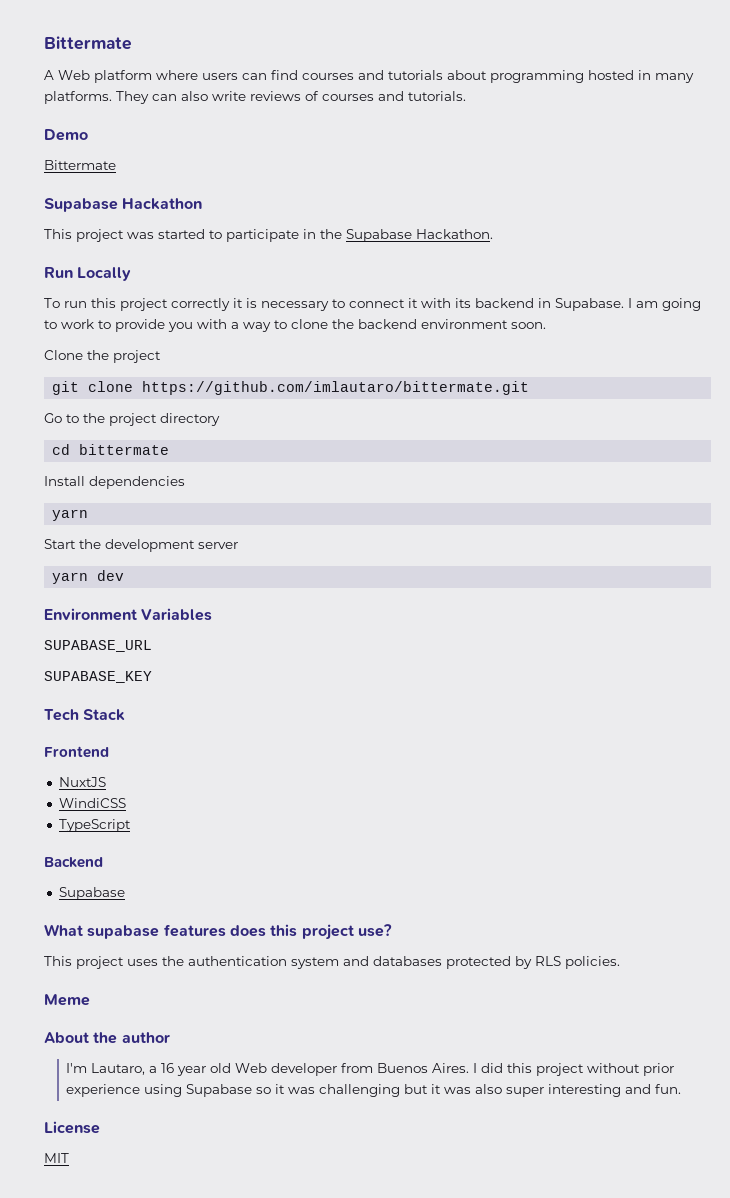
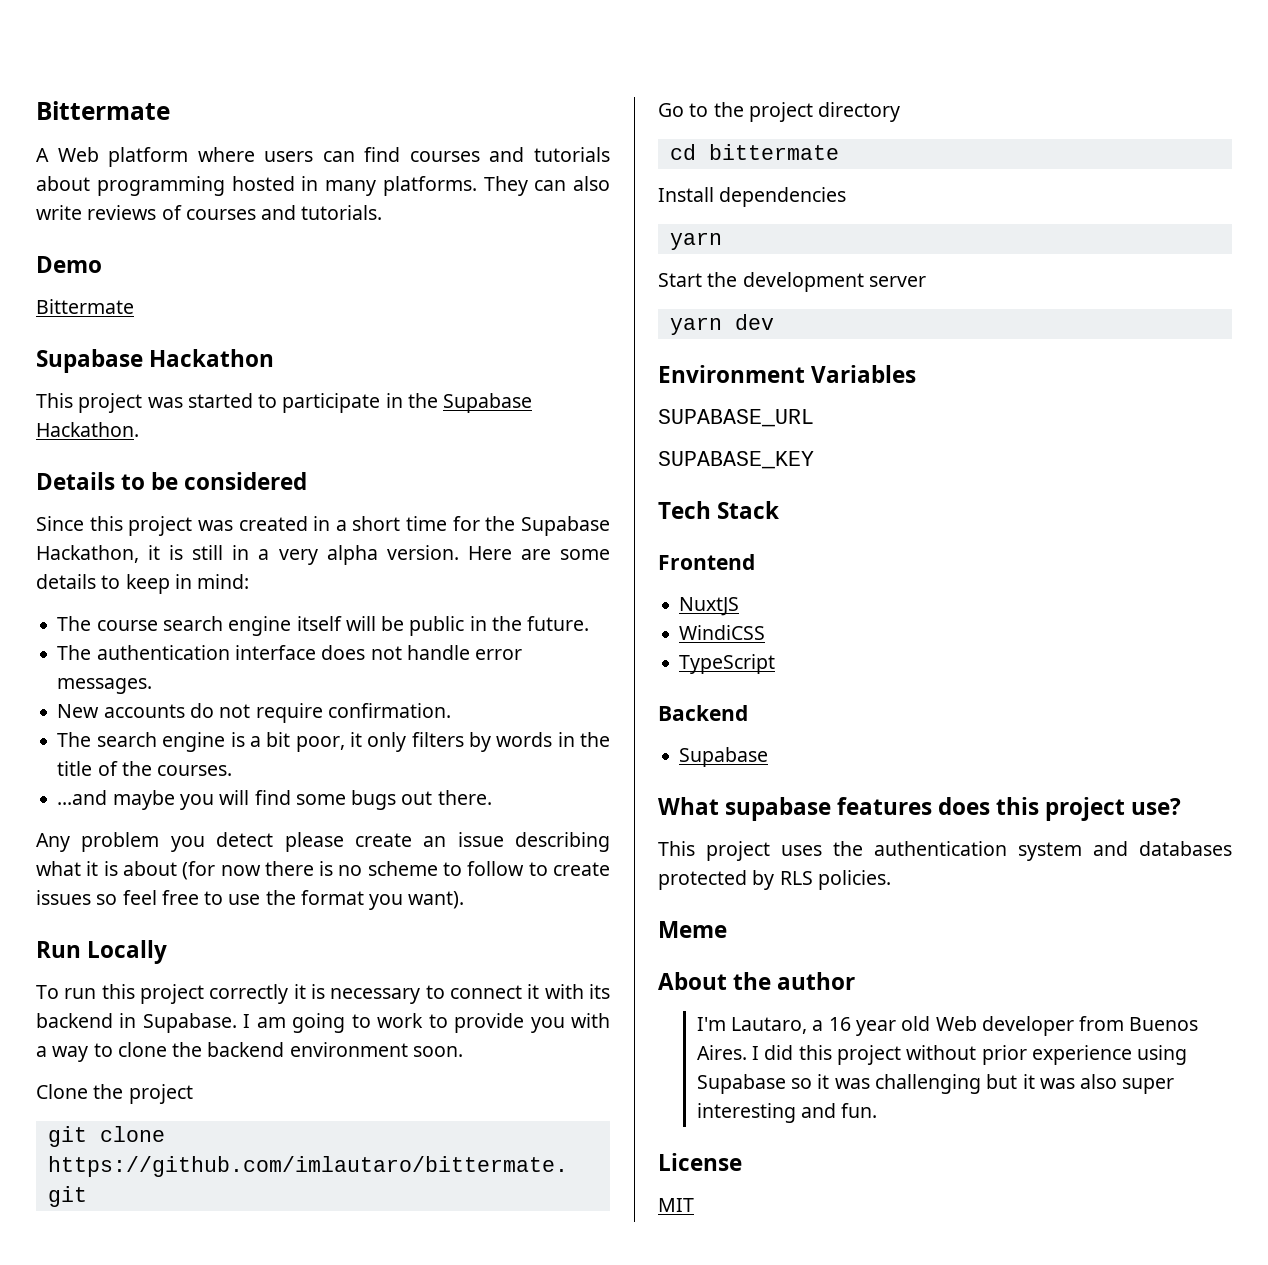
+ Details to be considered
+ Since this project was created in a short time for the Supabase Hackathon, it is still in a very alpha version. Here are some details to keep in mind:
+ The course search engine itself will be public in the future.
+ The authentication interface does not handle error messages.
+ New accounts do not require confirmation.
+ The search engine is a bit poor, it only filters by words in the title of the courses.
+ ...and maybe you will find some bugs out there.
+ Any problem you detect please create an issue describing what it is about (for now there is no scheme to follow to create issues so feel free to use the format you want).

